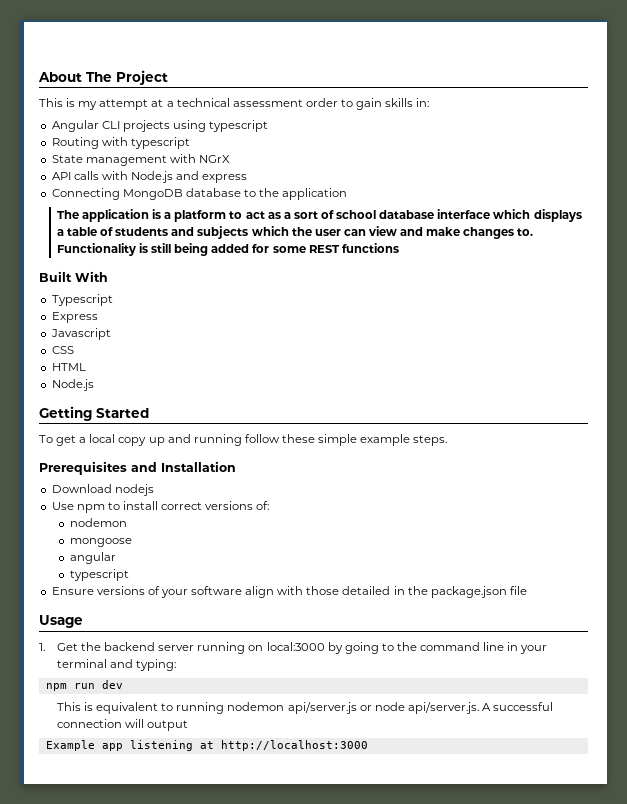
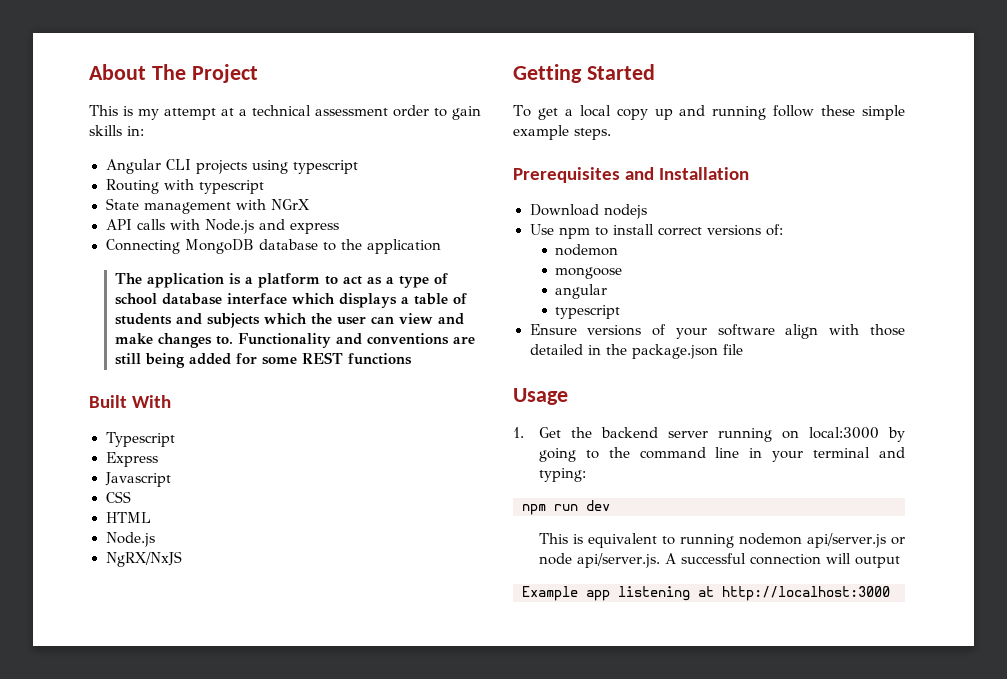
- The application is a platform to act as a sort of school database interface which displays a table of students and subjects which the user can view and make changes to.
+ The application is a platform to act as a type of school database interface which displays a table of students and subjects which the user can view and make changes to.
- Functionality is still being added for some REST functions
+ Functionality and conventions are still being added for some REST functions
+ NgRX/NxJS

